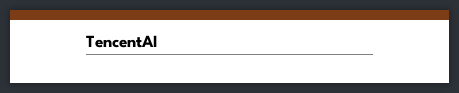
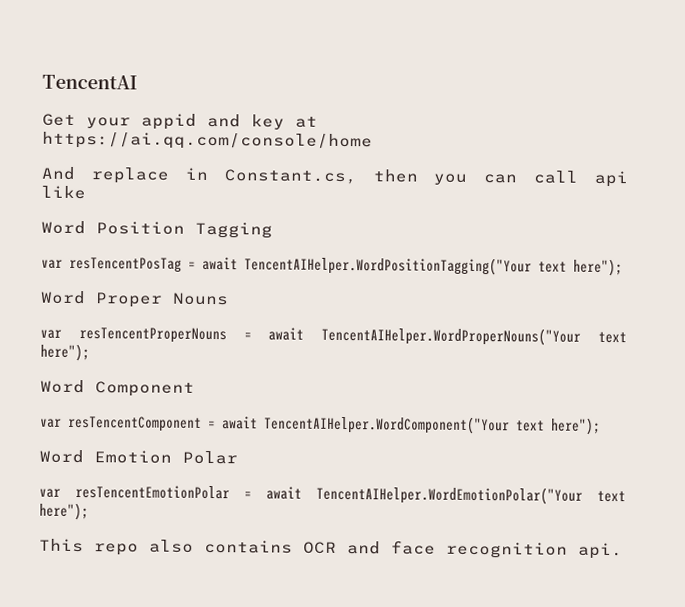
+ Get your appid and key at https://ai.qq.com/console/home
+ And replace in Constant.cs, then you can call api like
+ Word Position Tagging
+ var resTencentPosTag = await TencentAIHelper.WordPositionTagging("Your text here");
+ Word Proper Nouns
+ var resTencentProperNouns = await TencentAIHelper.WordProperNouns("Your text here");
+ Word Component
+ var resTencentComponent = await TencentAIHelper.WordComponent("Your text here");
+ Word Emotion Polar
+ var resTencentEmotionPolar = await TencentAIHelper.WordEmotionPolar("Your text here");
+ This repo also contains OCR and face recognition api.

